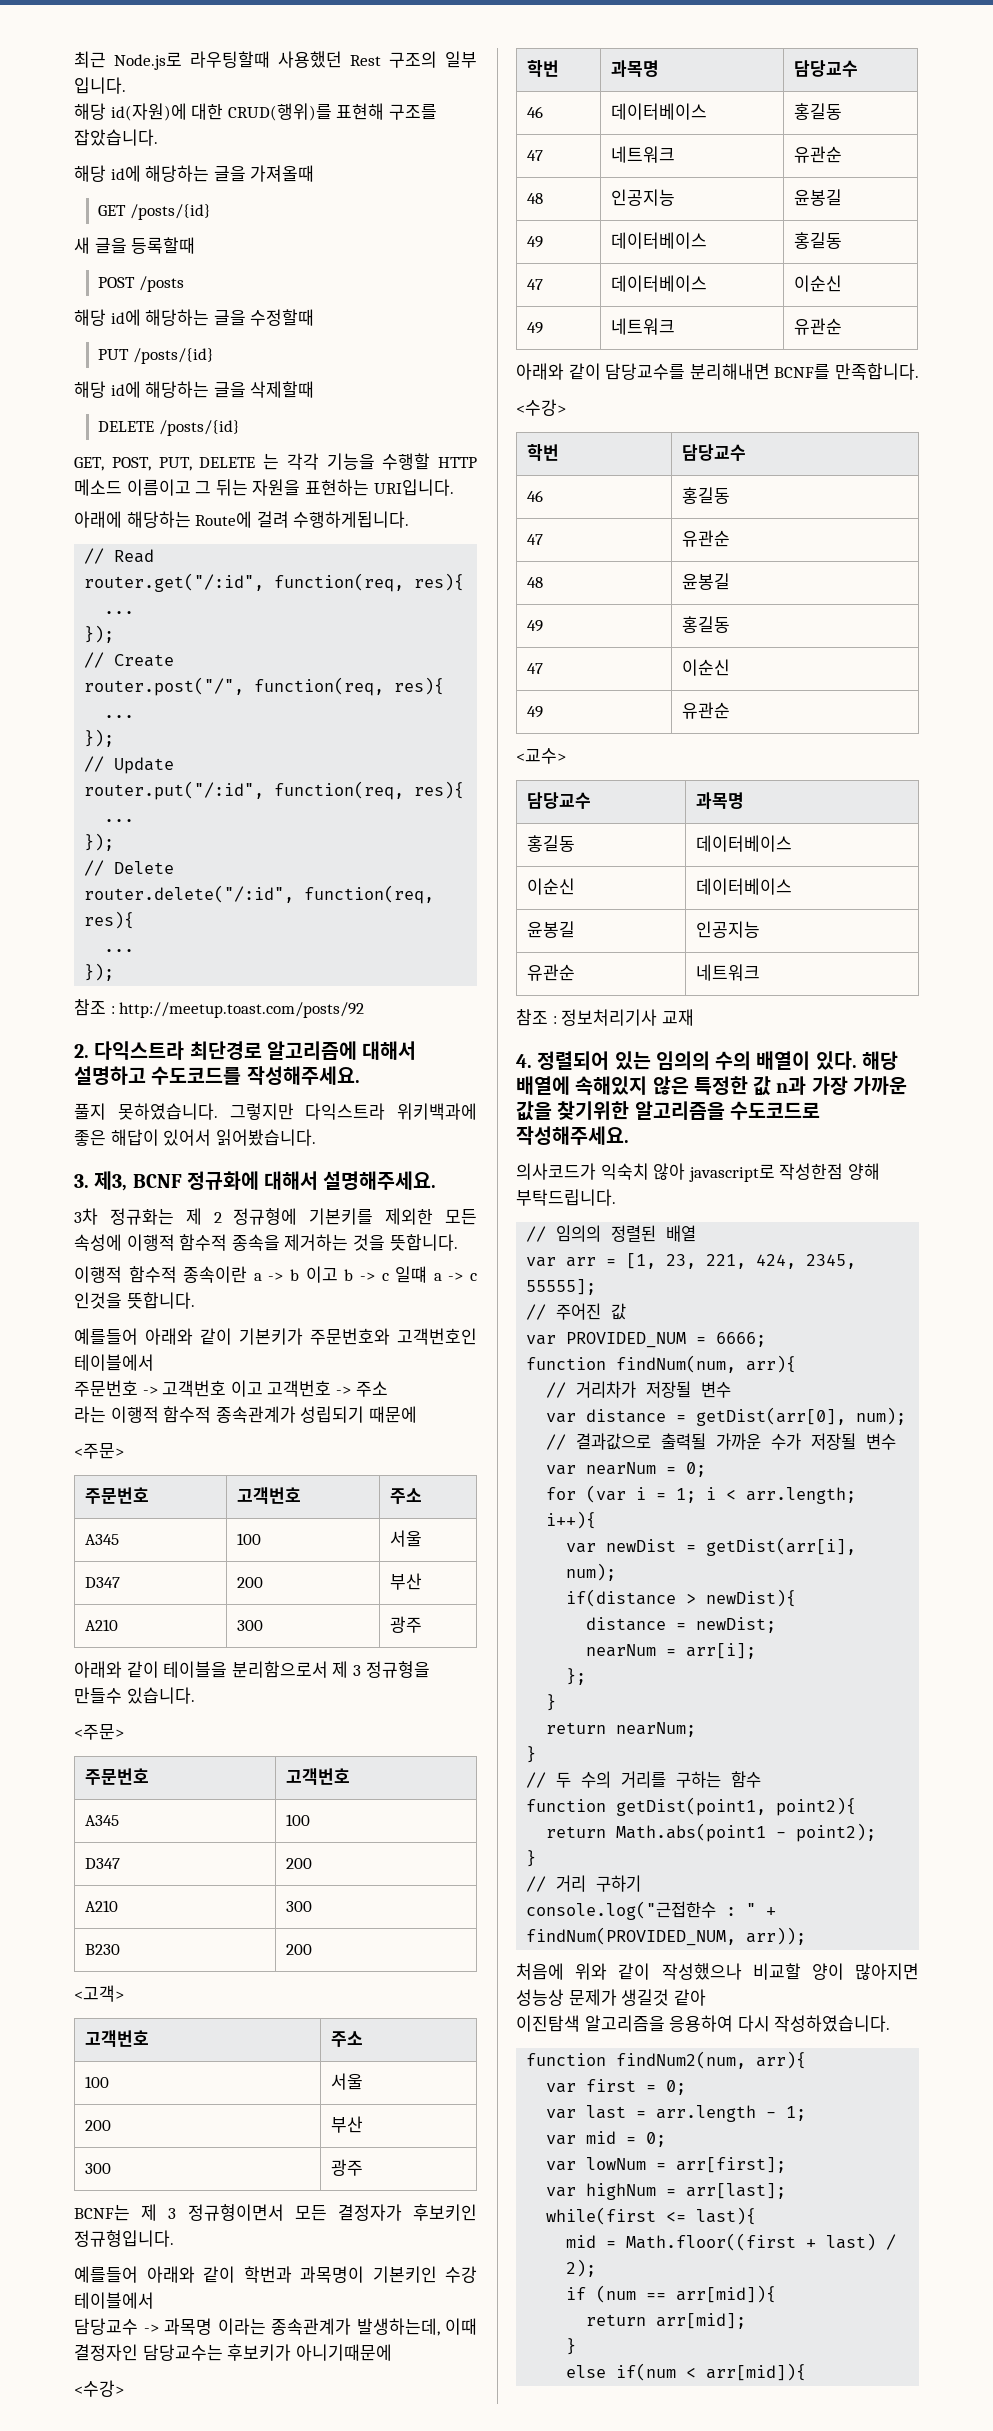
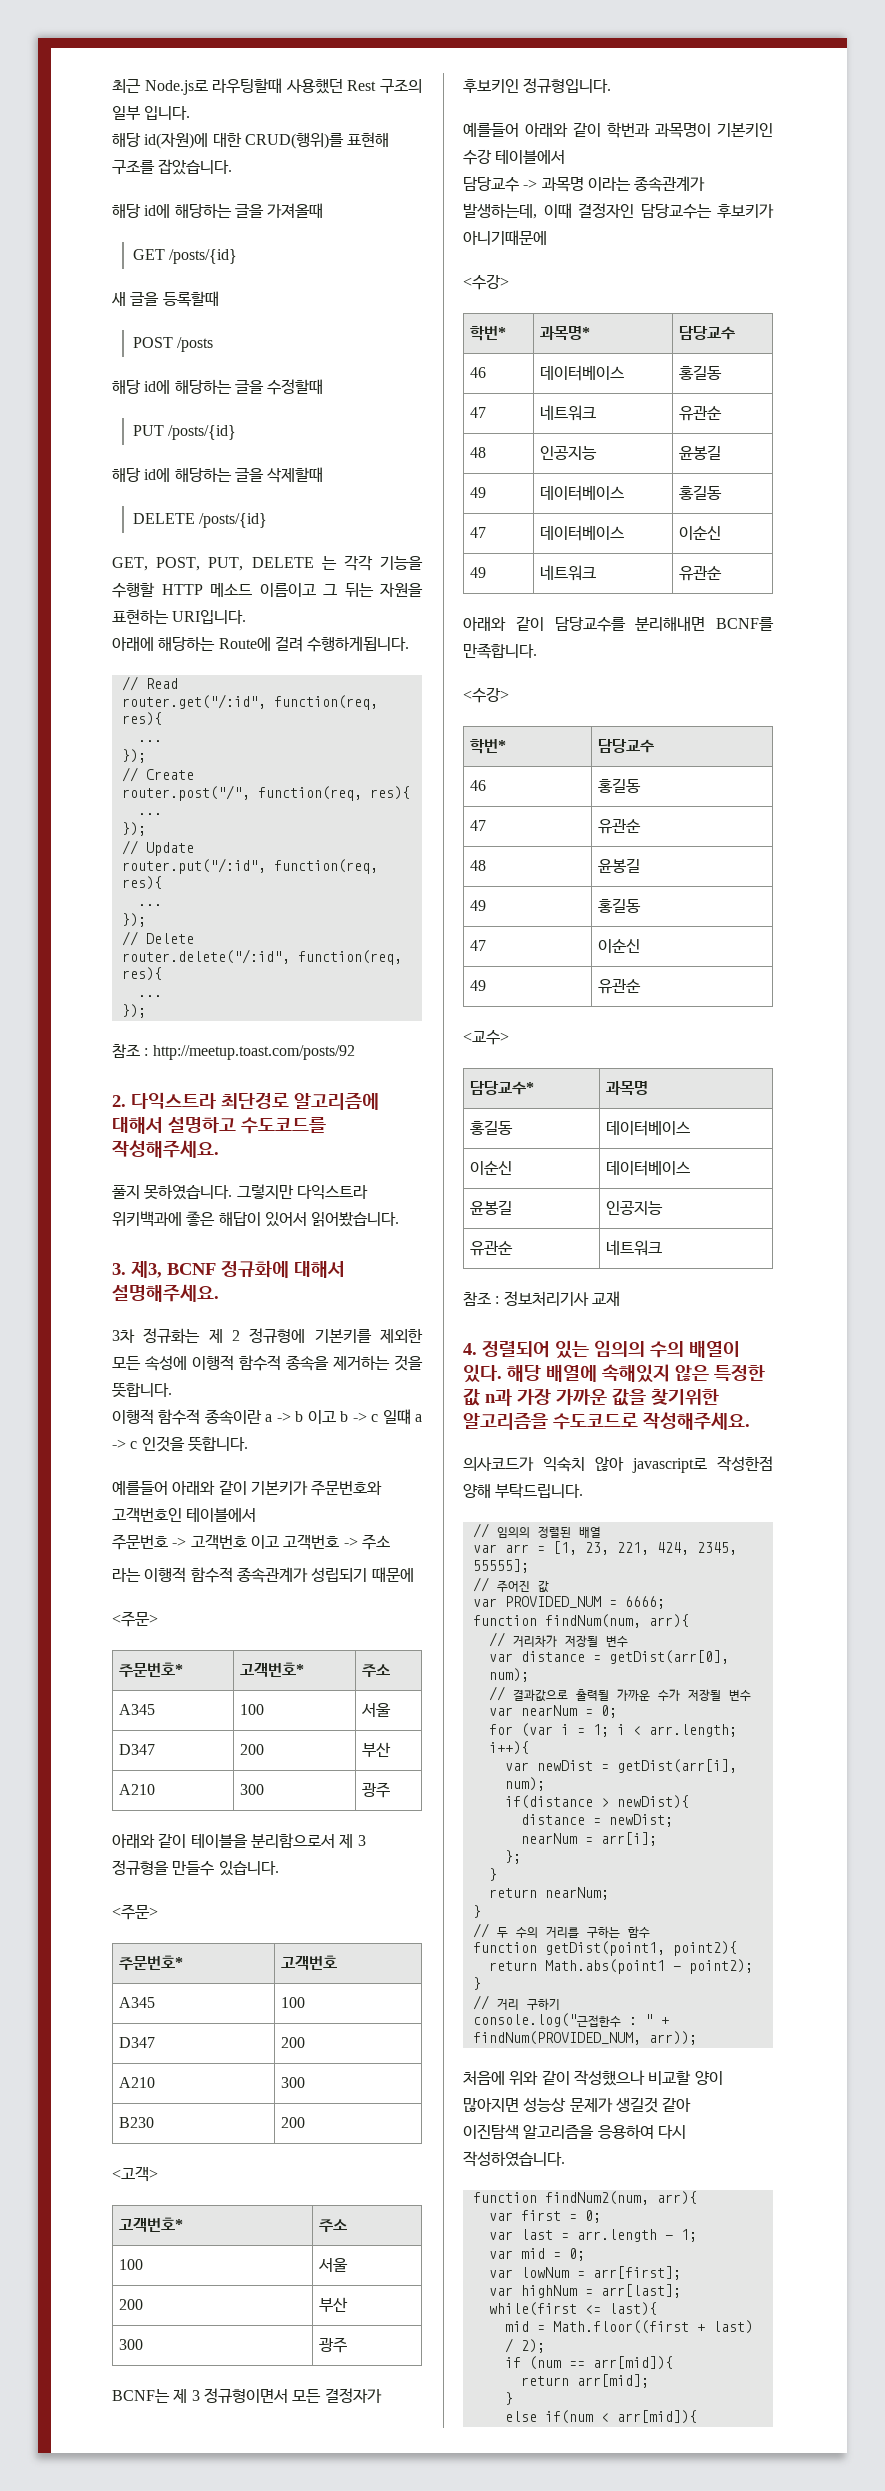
- 주문번호 | 고객번호 | 주소
+ 주문번호* | 고객번호* | 주소
  아래와 같이 테이블을 분리함으로서 제 3 정규형을 만들수 있습니다.
  <주문>
- 주문번호 | 고객번호
+ 주문번호* | 고객번호
  <고객>
- 고객번호 | 주소
+ 고객번호* | 주소
- 학번 | 과목명 | 담당교수
+ 학번* | 과목명* | 담당교수
- 학번 | 담당교수
+ 학번* | 담당교수
- 담당교수 | 과목명
+ 담당교수* | 과목명

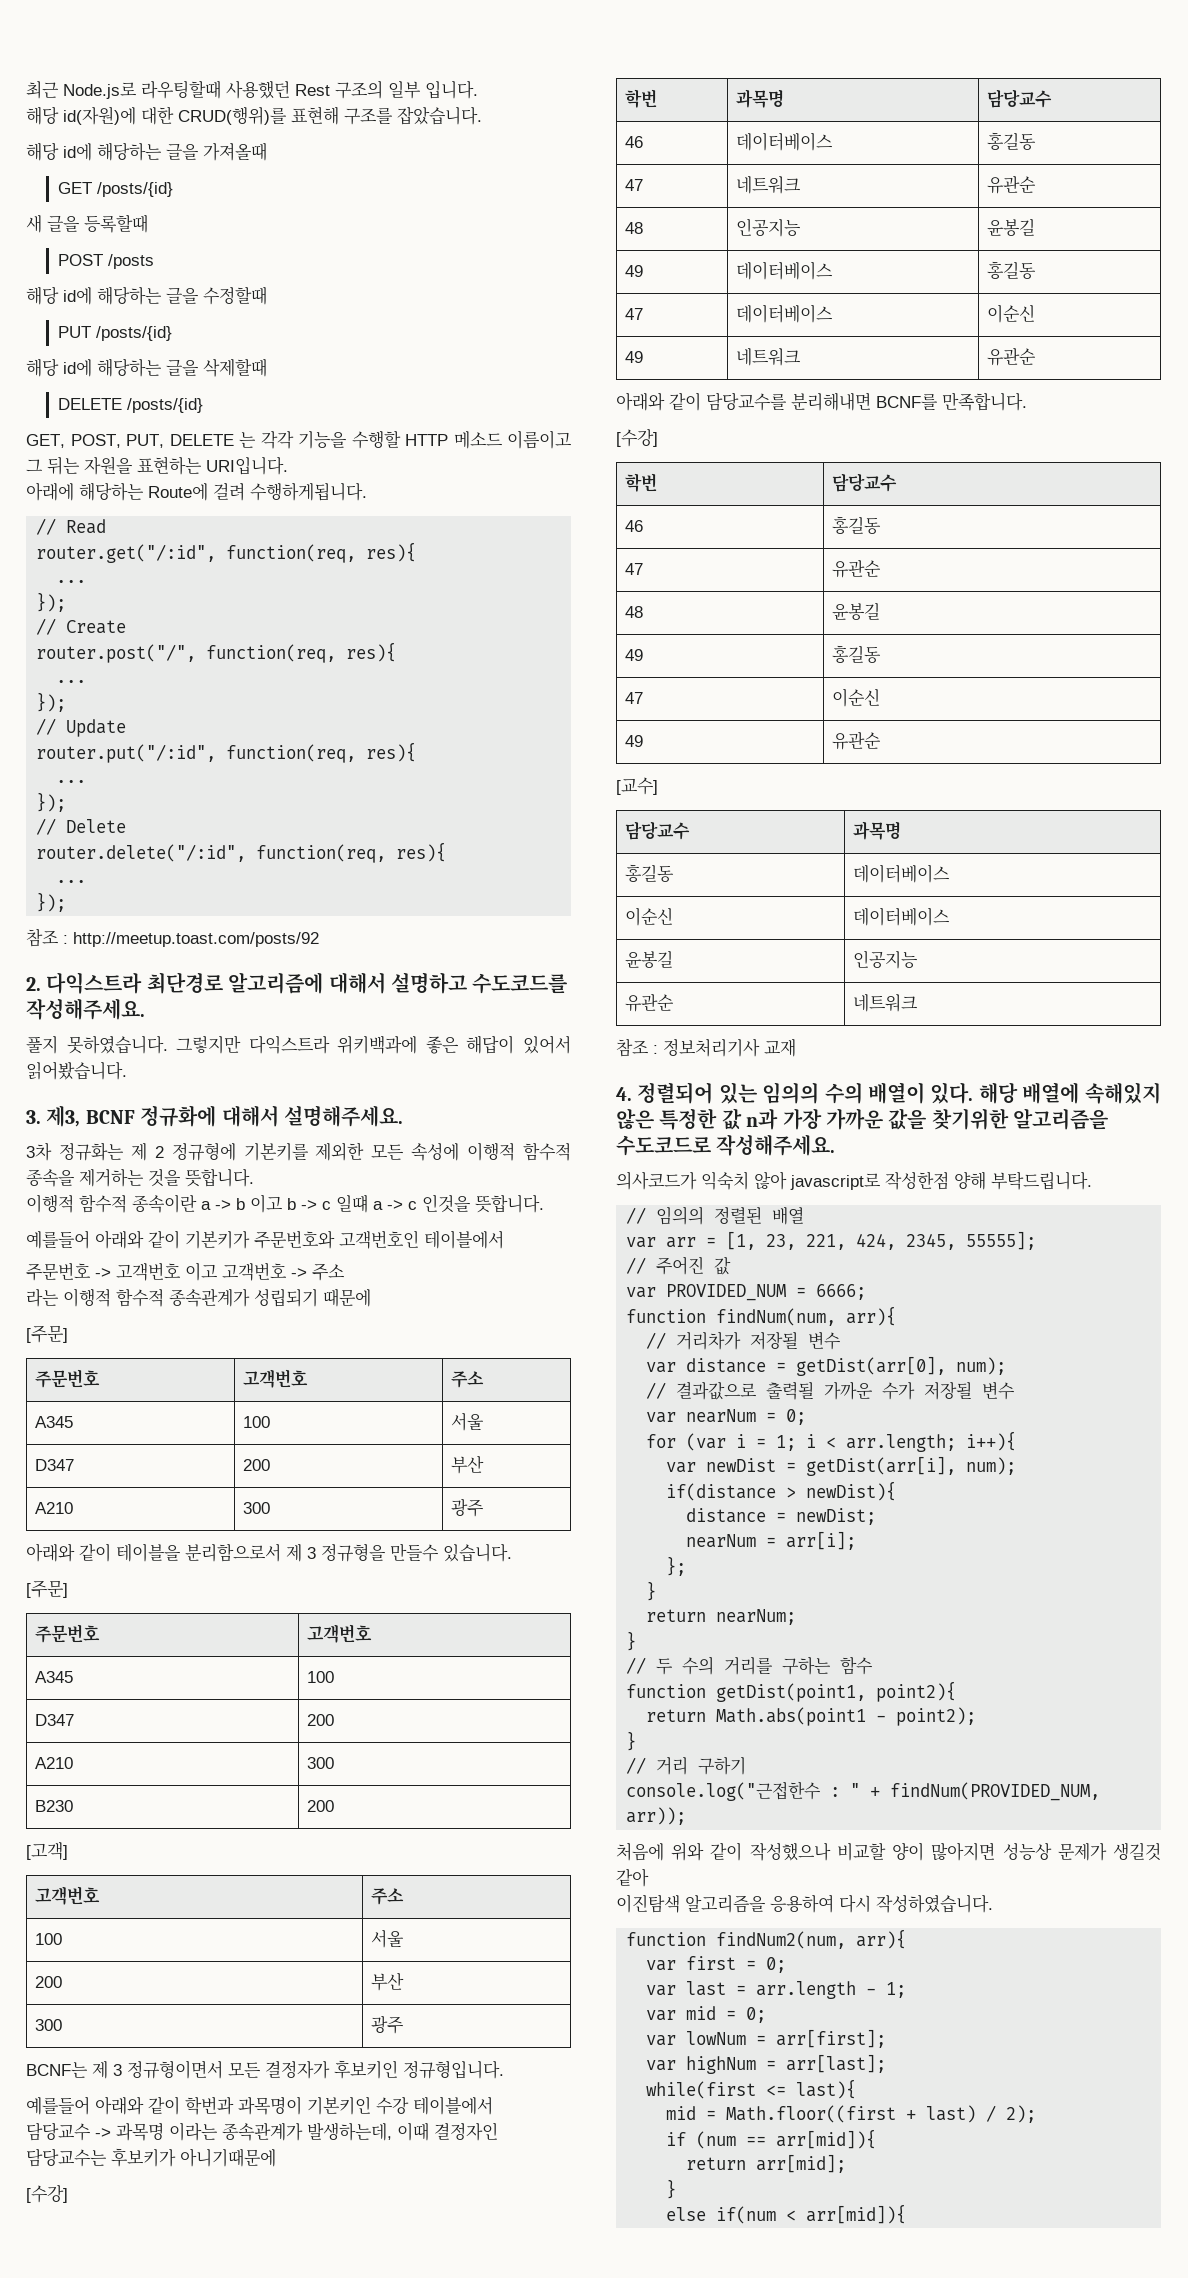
  라는 이행적 함수적 종속관계가 성립되기 때문에
- <주문>
- 주문번호* | 고객번호* | 주소
+ [주문]
+ 주문번호 | 고객번호 | 주소
  아래와 같이 테이블을 분리함으로서 제 3 정규형을 만들수 있습니다.
- <주문>
- 주문번호* | 고객번호
+ [주문]
+ 주문번호 | 고객번호
- <고객>
- 고객번호* | 주소
+ [고객]
+ 고객번호 | 주소
  담당교수 -> 과목명 이라는 종속관계가 발생하는데, 이때 결정자인 담당교수는 후보키가 아니기때문에
- <수강>
- 학번* | 과목명* | 담당교수
+ [수강]
+ 학번 | 과목명 | 담당교수
  아래와 같이 담당교수를 분리해내면 BCNF를 만족합니다.
- <수강>
- 학번* | 담당교수
+ [수강]
+ 학번 | 담당교수
- <교수>
- 담당교수* | 과목명
+ [교수]
+ 담당교수 | 과목명

